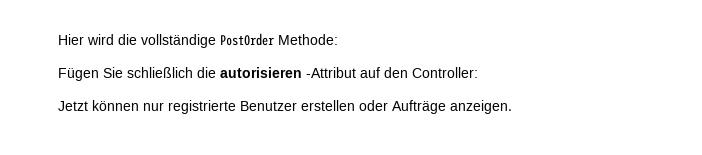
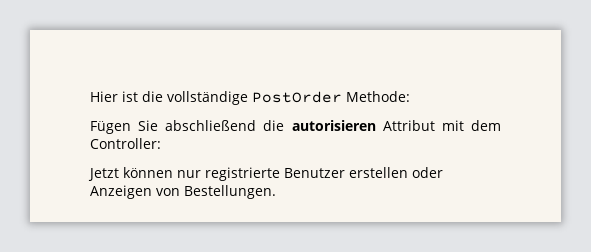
- Hier wird die vollständige PostOrder Methode:
+ Hier ist die vollständige PostOrder Methode:
- Fügen Sie schließlich die autorisieren -Attribut auf den Controller:
+ Fügen Sie abschließend die autorisieren Attribut mit dem Controller:
- Jetzt können nur registrierte Benutzer erstellen oder Aufträge anzeigen.
+ Jetzt können nur registrierte Benutzer erstellen oder Anzeigen von Bestellungen.

